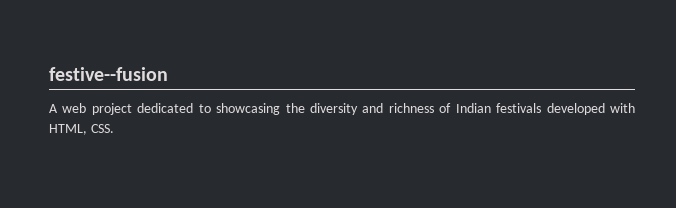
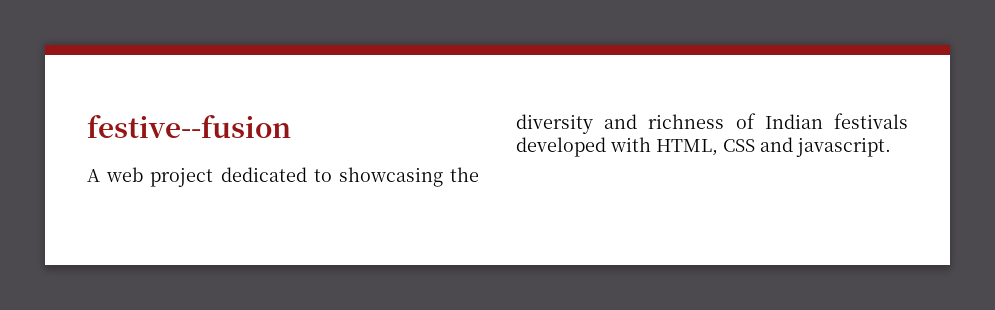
- A web project dedicated to showcasing the diversity and richness of Indian festivals developed with HTML, CSS.
+ A web project dedicated to showcasing the diversity and richness of Indian festivals developed with HTML, CSS and javascript.

